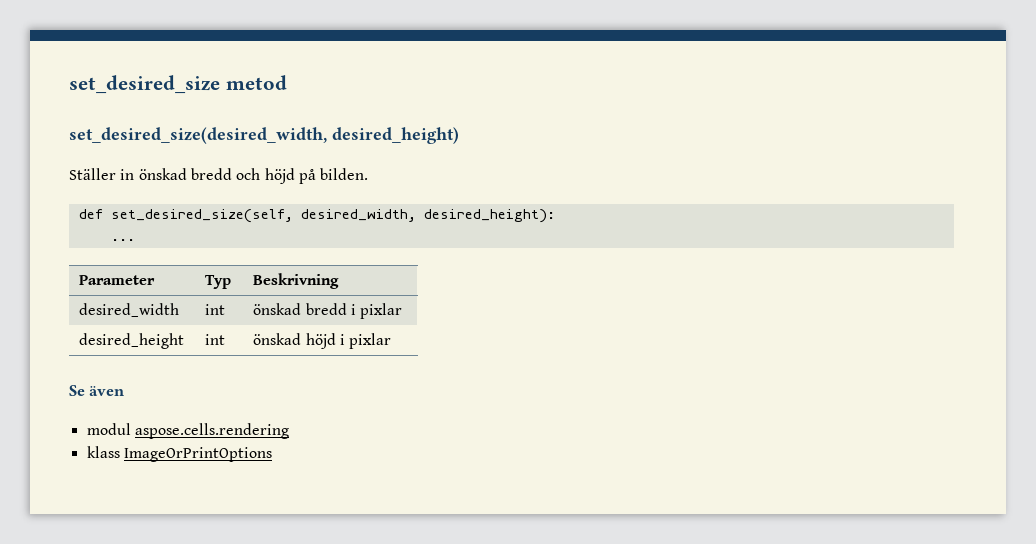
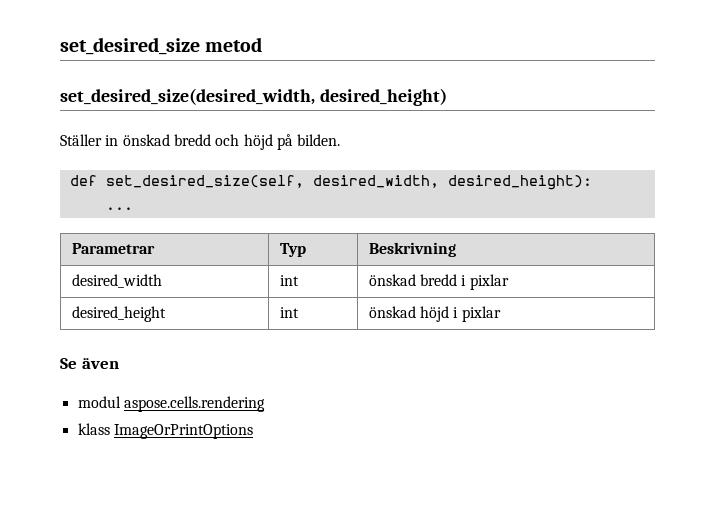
- Parameter | Typ | Beskrivning
+ Parametrar | Typ | Beskrivning

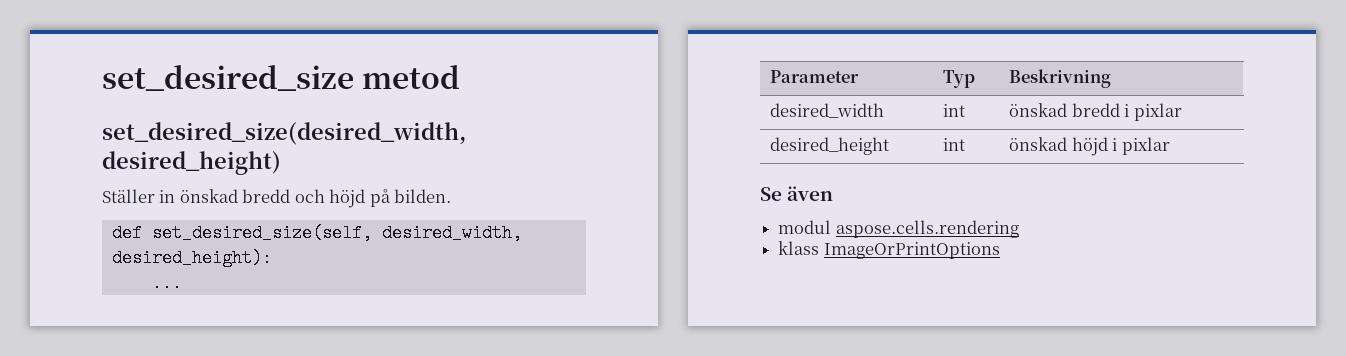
- Parametrar | Typ | Beskrivning
+ Parameter | Typ | Beskrivning

